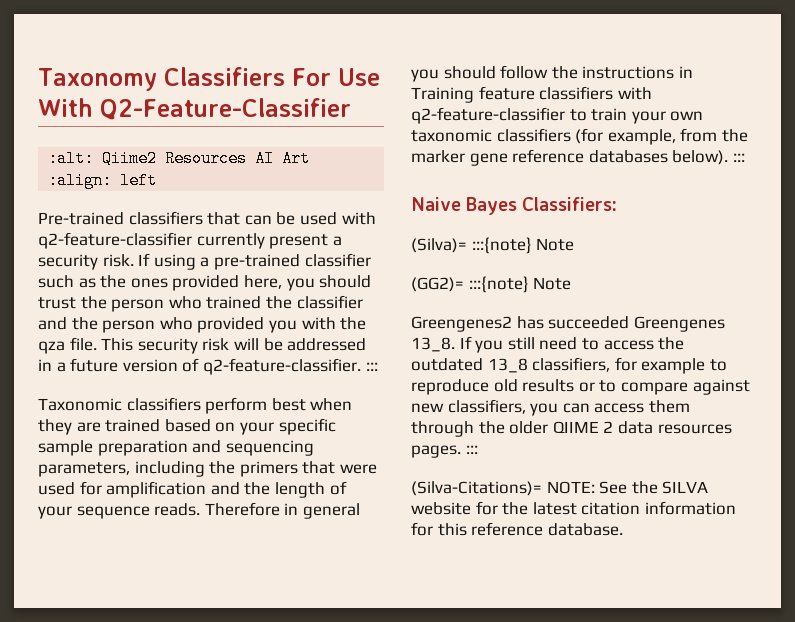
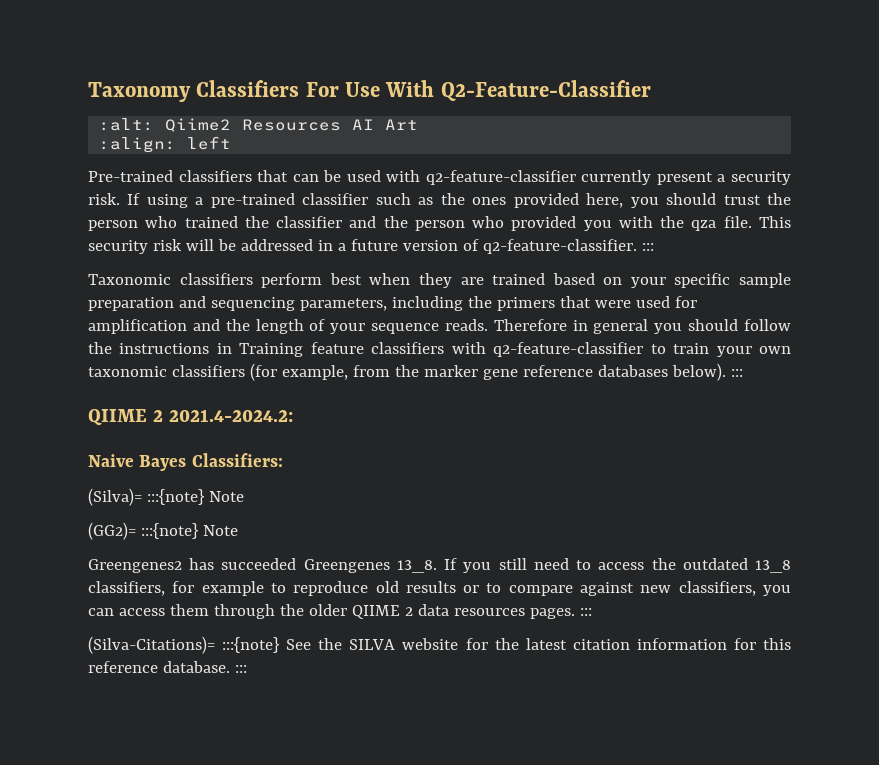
+ QIIME 2 2021.4-2024.2:
- (Silva-Citations)= NOTE: See the SILVA website for the latest citation information for this reference database.
+ (Silva-Citations)= :::{note} See the SILVA website for the latest citation information for this reference database. :::

